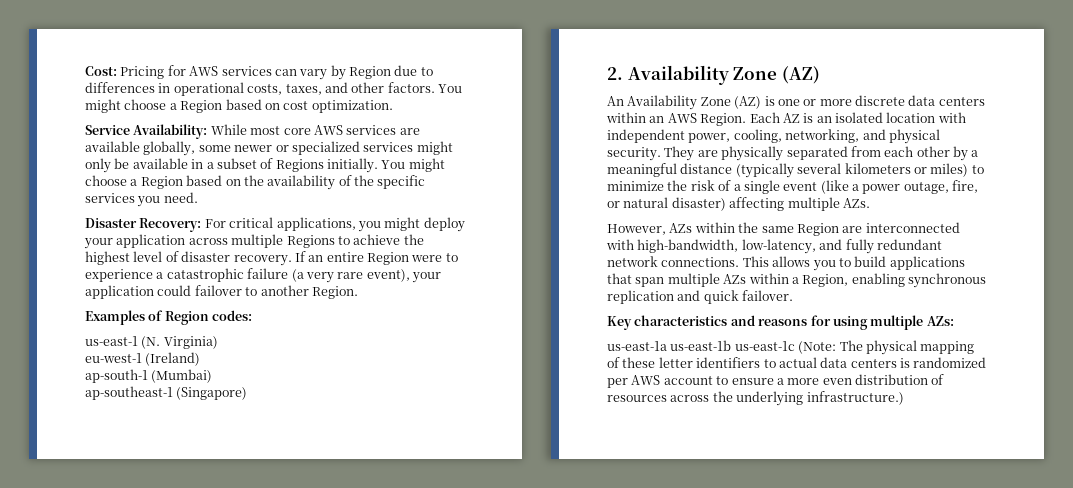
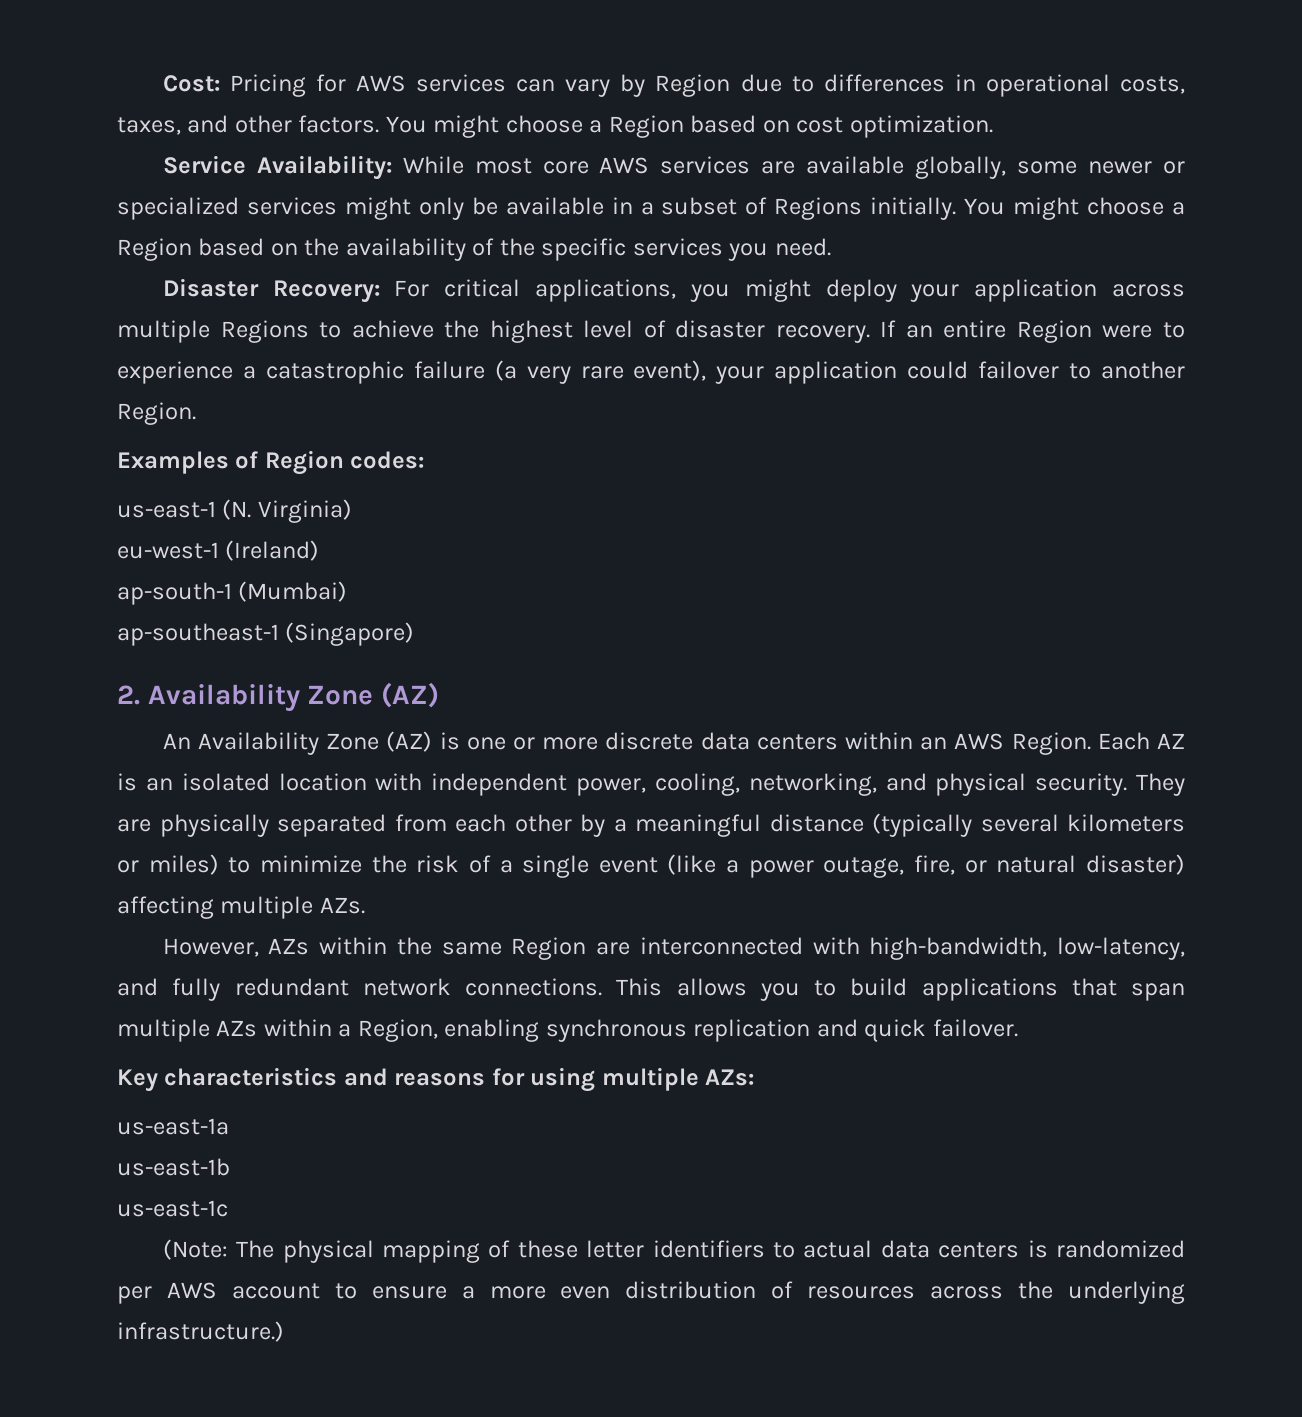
- us-east-1a us-east-1b us-east-1c (Note: The physical mapping of these letter identifiers to actual data centers is randomized per AWS account to ensure a more even distribution of resources across the underlying infrastructure.)
+ us-east-1a
+ us-east-1b
+ us-east-1c
+ (Note: The physical mapping of these letter identifiers to actual data centers is randomized per AWS account to ensure a more even distribution of resources across the underlying infrastructure.)

